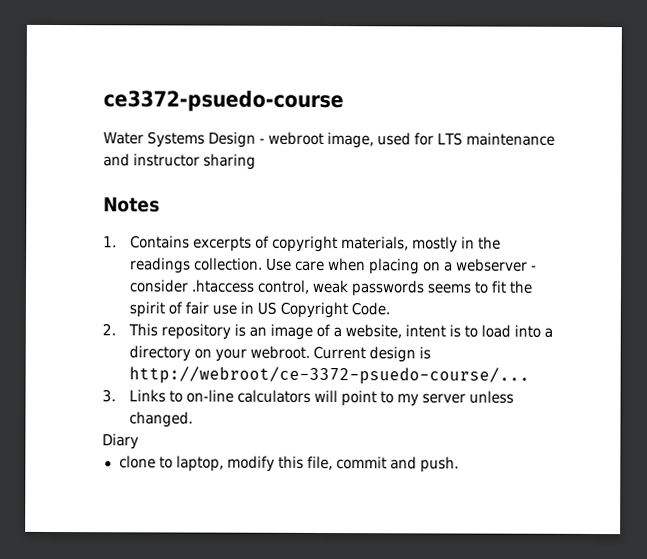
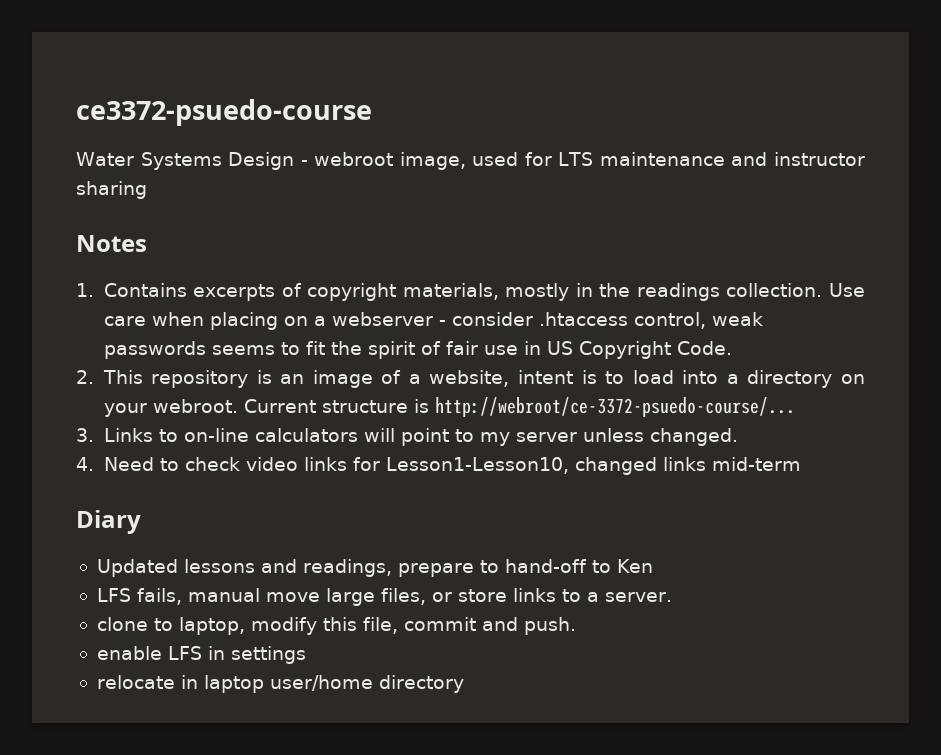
- Current design is http://webroot/ce-3372-psuedo-course/...
+ Current structure is http://webroot/ce-3372-psuedo-course/...
+ 4. Need to check video links for Lesson1-Lesson10, changed links mid-term
  Diary
+ Updated lessons and readings, prepare to hand-off to Ken
+ LFS fails, manual move large files, or store links to a server.
+ enable LFS in settings
+ relocate in laptop user/home directory

